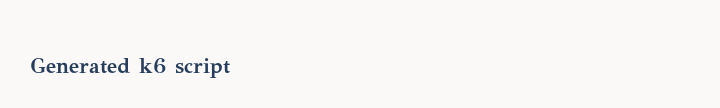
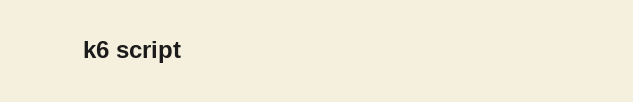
- Generated k6 script
+ k6 script

